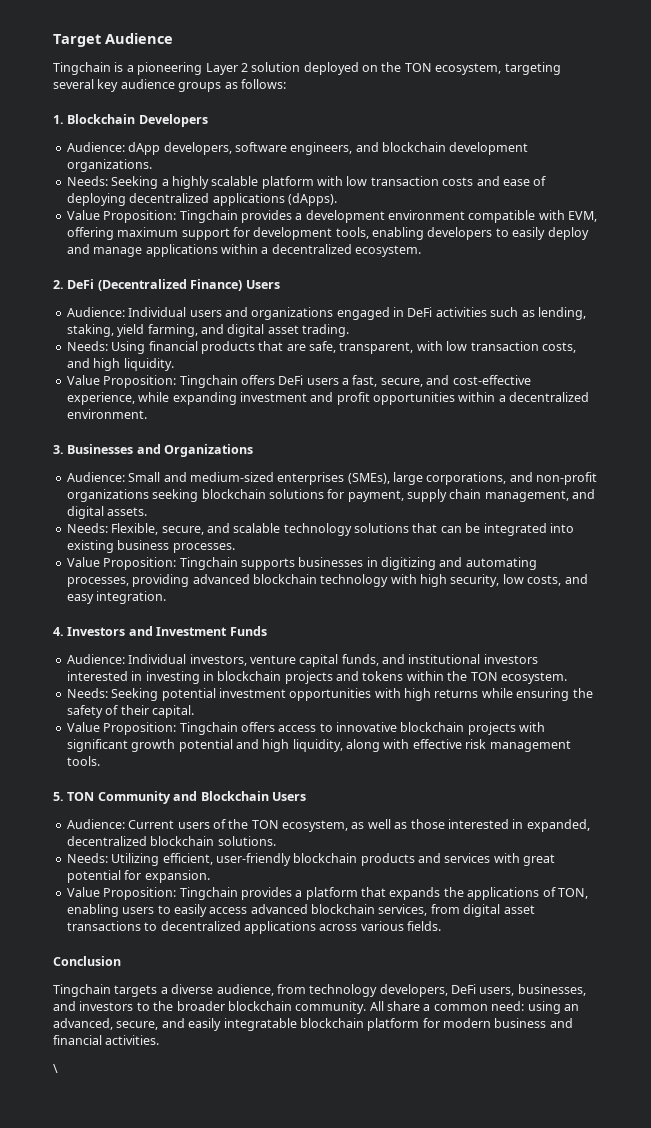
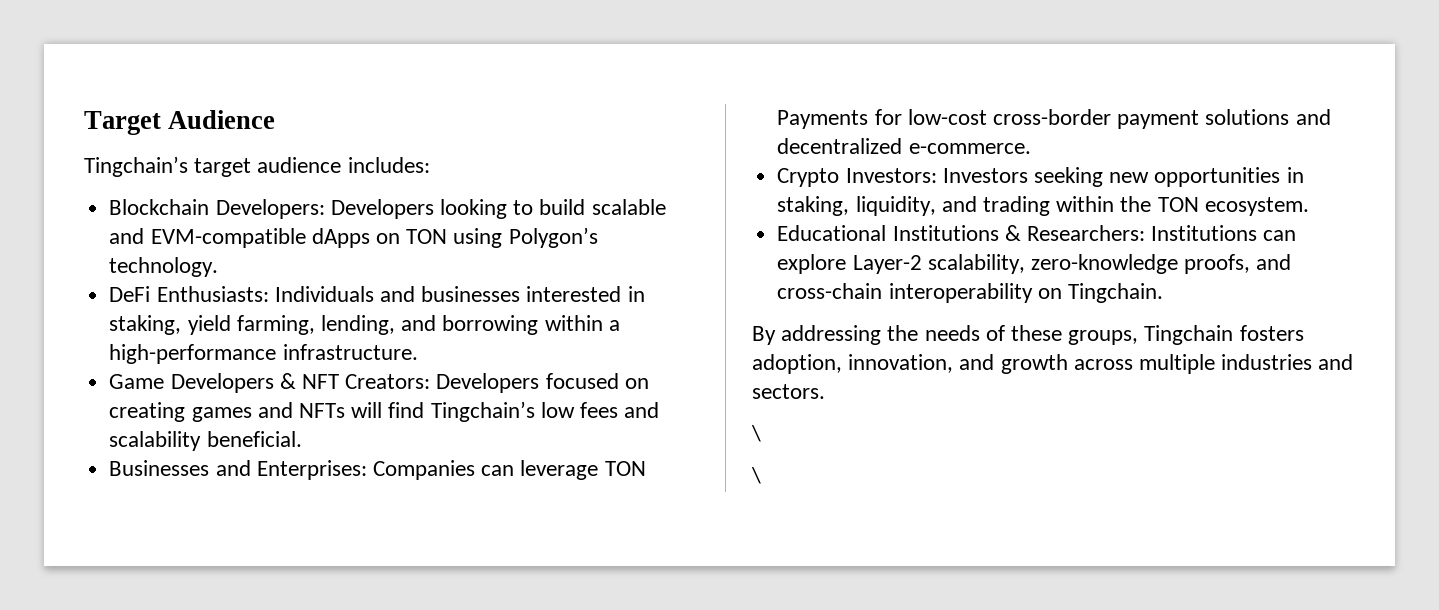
- Tingchain is a pioneering Layer 2 solution deployed on the TON ecosystem, targeting several key audience groups as follows:
- 1. Blockchain Developers
- Audience: dApp developers, software engineers, and blockchain development organizations.
- Needs: Seeking a highly scalable platform with low transaction costs and ease of deploying decentralized applications (dApps).
- Value Proposition: Tingchain provides a development environment compatible with EVM, offering maximum support for development tools, enabling developers to easily deploy and manage applications within a decentralized ecosystem.
- 2. DeFi (Decentralized Finance) Users
- Audience: Individual users and organizations engaged in DeFi activities such as lending, staking, yield farming, and digital asset trading.
- Needs: Using financial products that are safe, transparent, with low transaction costs, and high liquidity.
- Value Proposition: Tingchain offers DeFi users a fast, secure, and cost-effective experience, while expanding investment and profit opportunities within a decentralized environment.
- 3. Businesses and Organizations
- Audience: Small and medium-sized enterprises (SMEs), large corporations, and non-profit organizations seeking blockchain solutions for payment, supply chain management, and digital assets.
- Needs: Flexible, secure, and scalable technology solutions that can be integrated into existing business processes.
- Value Proposition: Tingchain supports businesses in digitizing and automating processes, providing advanced blockchain technology with high security, low costs, and easy integration.
- 4. Investors and Investment Funds
- Audience: Individual investors, venture capital funds, and institutional investors interested in investing in blockchain projects and tokens within the TON ecosystem.
- Needs: Seeking potential investment opportunities with high returns while ensuring the safety of their capital.
- Value Proposition: Tingchain offers access to innovative blockchain projects with significant growth potential and high liquidity, along with effective risk management tools.
- 5. TON Community and Blockchain Users
- Audience: Current users of the TON ecosystem, as well as those interested in expanded, decentralized blockchain solutions.
- Needs: Utilizing efficient, user-friendly blockchain products and services with great potential for expansion.
- Value Proposition: Tingchain provides a platform that expands the applications of TON, enabling users to easily access advanced blockchain services, from digital asset transactions to decentralized applications across various fields.
- Conclusion
- Tingchain targets a diverse audience, from technology developers, DeFi users, businesses, and investors to the broader blockchain community. All share a common need: using an advanced, secure, and easily integratable blockchain platform for modern business and financial activities.
+ Tingchain’s target audience includes:
+ Blockchain Developers: Developers looking to build scalable and EVM-compatible dApps on TON using Polygon’s technology.
+ DeFi Enthusiasts: Individuals and businesses interested in staking, yield farming, lending, and borrowing within a high-performance infrastructure.
+ Game Developers & NFT Creators: Developers focused on creating games and NFTs will find Tingchain’s low fees and scalability beneficial.
+ Businesses and Enterprises: Companies can leverage TON Payments for low-cost cross-border payment solutions and decentralized e-commerce.
+ Crypto Investors: Investors seeking new opportunities in staking, liquidity, and trading within the TON ecosystem.
+ Educational Institutions & Researchers: Institutions can explore Layer-2 scalability, zero-knowledge proofs, and cross-chain interoperability on Tingchain.
+ By addressing the needs of these groups, Tingchain fosters adoption, innovation, and growth across multiple industries and sectors.
+ \

